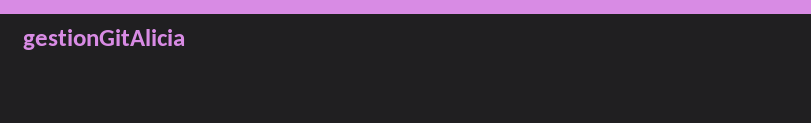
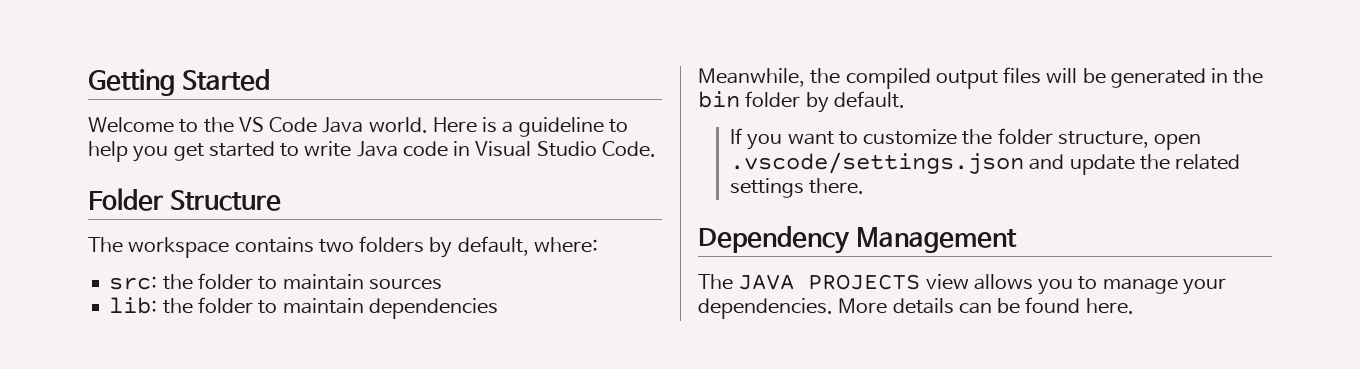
- gestionGitAlicia
+ Getting Started
+ Welcome to the VS Code Java world. Here is a guideline to help you get started to write Java code in Visual Studio Code.
+ Folder Structure
+ The workspace contains two folders by default, where:
+ src: the folder to maintain sources
+ lib: the folder to maintain dependencies
+ Meanwhile, the compiled output files will be generated in the bin folder by default.
+ If you want to customize the folder structure, open .vscode/settings.json and update the related settings there.
+ Dependency Management
+ The JAVA PROJECTS view allows you to manage your dependencies. More details can be found here.

